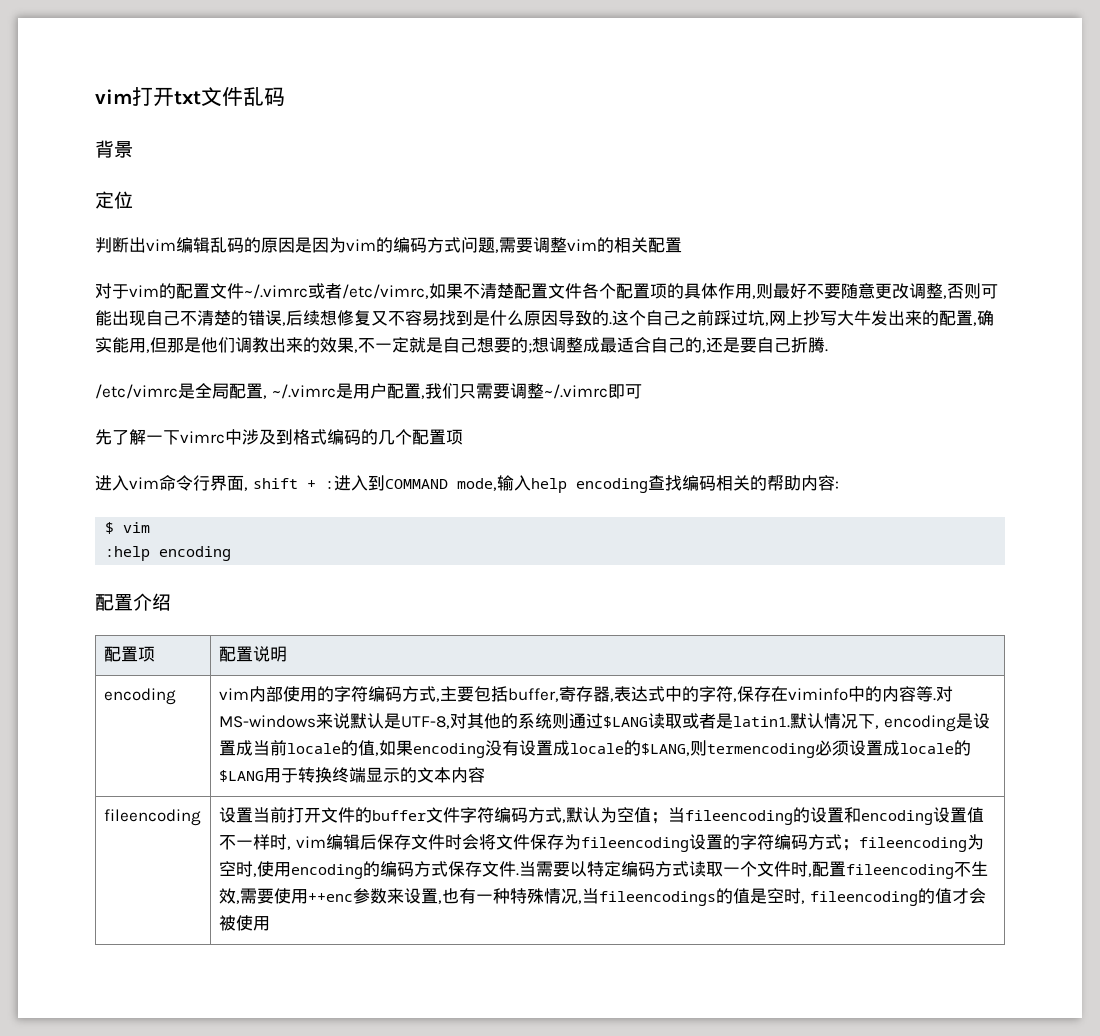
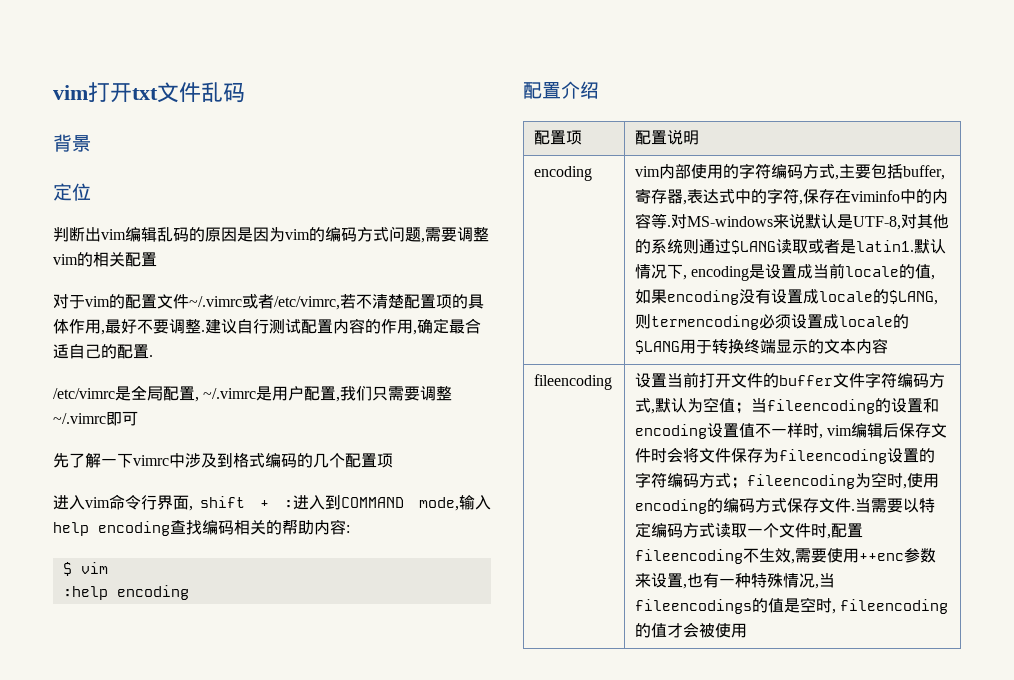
- 对于vim的配置文件~/.vimrc或者/etc/vimrc,如果不清楚配置文件各个配置项的具体作用,则最好不要随意更改调整,否则可能出现自己不清楚的错误,后续想修复又不容易找到是什么原因导致的.这个自己之前踩过坑,网上抄写大牛发出来的配置,确实能用,但那是他们调教出来的效果,不一定就是自己想要的;想调整成最适合自己的,还是要自己折腾.
+ 对于vim的配置文件~/.vimrc或者/etc/vimrc,若不清楚配置项的具体作用,最好不要调整.建议自行测试配置内容的作用,确定最合适自己的配置.

